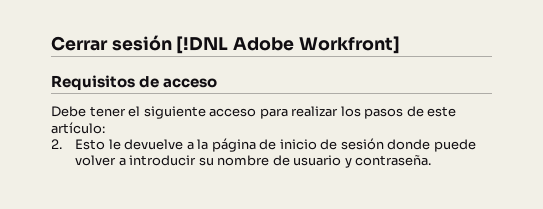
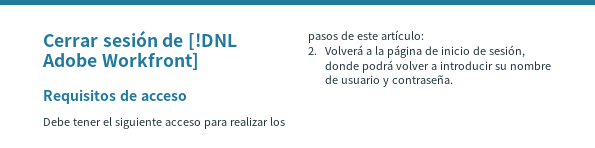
- Cerrar sesión [!DNL Adobe Workfront]
+ Cerrar sesión de [!DNL Adobe Workfront]
- 2. Esto le devuelve a la página de inicio de sesión donde puede volver a introducir su nombre de usuario y contraseña.
+ 2. Volverá a la página de inicio de sesión, donde podrá volver a introducir su nombre de usuario y contraseña.

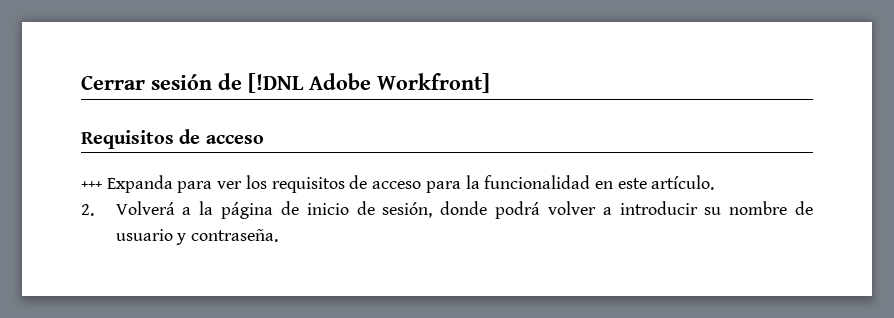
- Debe tener el siguiente acceso para realizar los pasos de este artículo:
+ +++ Expanda para ver los requisitos de acceso para la funcionalidad en este artículo.

